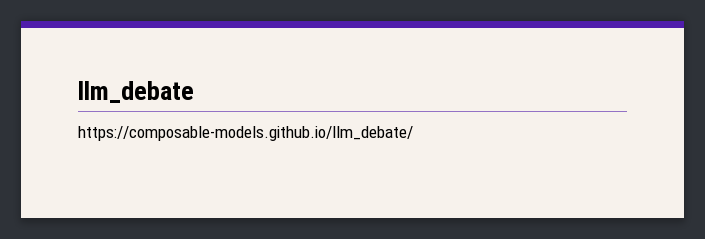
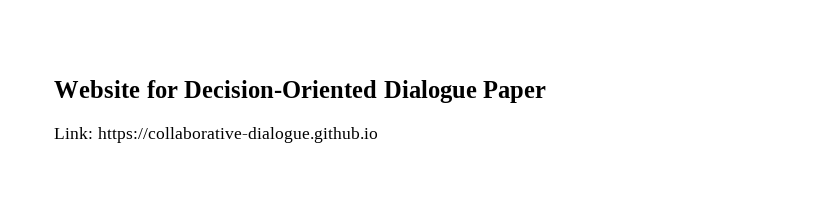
- llm_debate
- https://composable-models.github.io/llm_debate/
+ Website for Decision-Oriented Dialogue Paper
+ Link: https://collaborative-dialogue.github.io

